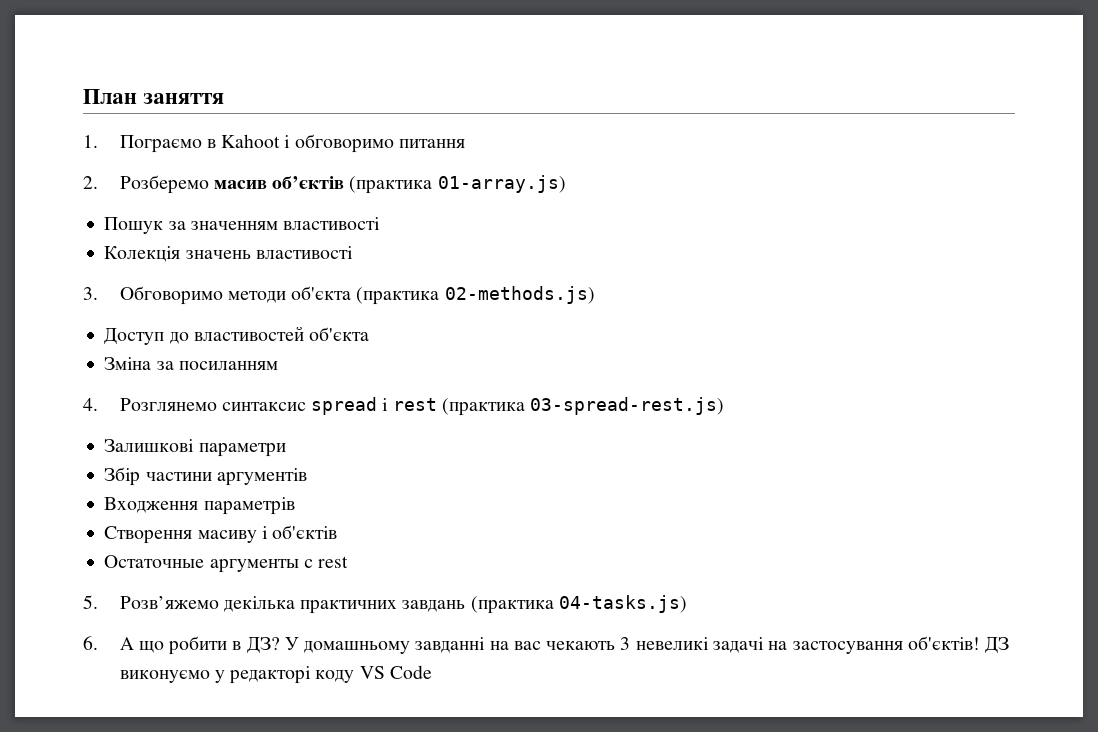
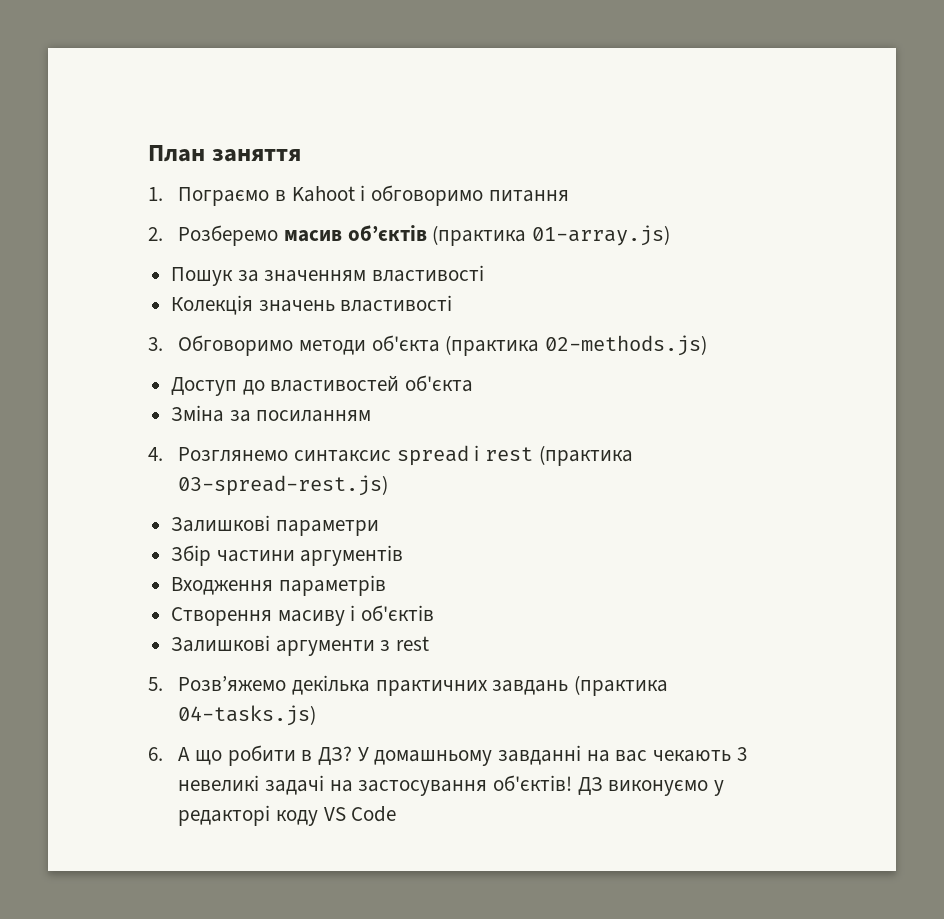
- Остаточные аргументы с rest
+ Залишкові аргументи з rest

